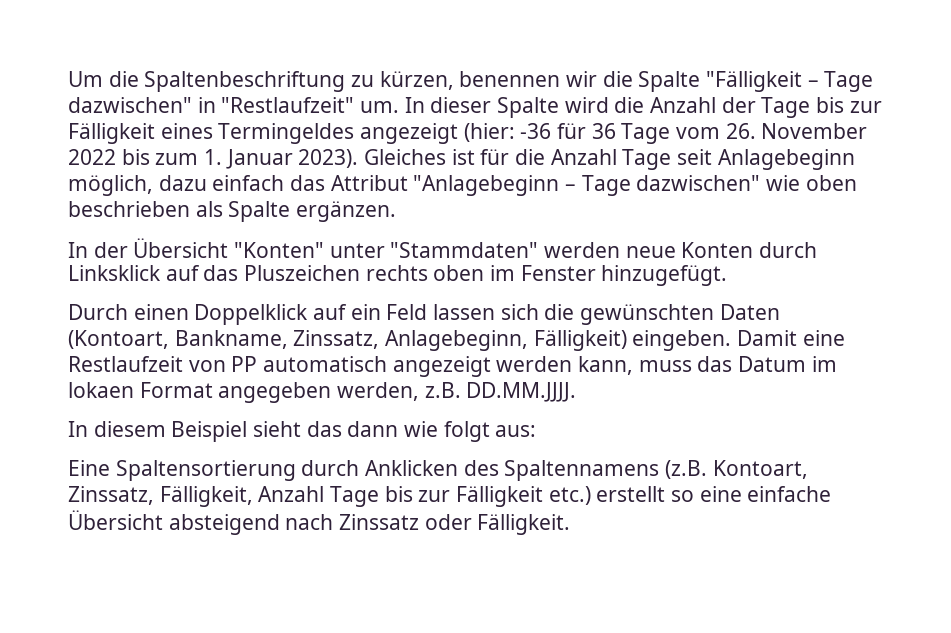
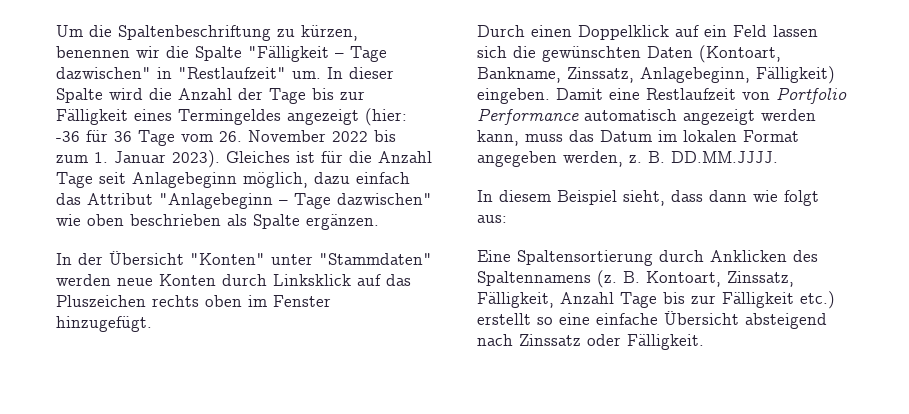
- Damit eine Restlaufzeit von PP automatisch angezeigt werden kann, muss das Datum im lokaen Format angegeben werden, z.B. DD.MM.JJJJ.
+ Damit eine Restlaufzeit von Portfolio Performance automatisch angezeigt werden kann, muss das Datum im lokalen Format angegeben werden, z. B. DD.MM.JJJJ.
- In diesem Beispiel sieht das dann wie folgt aus:
+ In diesem Beispiel sieht, dass dann wie folgt aus:
- Eine Spaltensortierung durch Anklicken des Spaltennamens (z.B. Kontoart, Zinssatz, Fälligkeit, Anzahl Tage bis zur Fälligkeit etc.) erstellt so eine einfache Übersicht absteigend nach Zinssatz oder Fälligkeit.
+ Eine Spaltensortierung durch Anklicken des Spaltennamens (z. B. Kontoart, Zinssatz, Fälligkeit, Anzahl Tage bis zur Fälligkeit etc.) erstellt so eine einfache Übersicht absteigend nach Zinssatz oder Fälligkeit.

